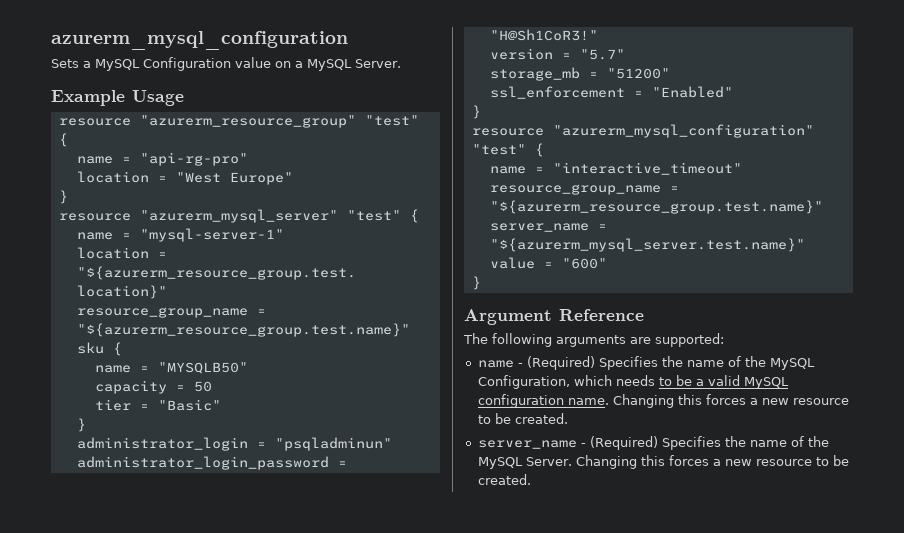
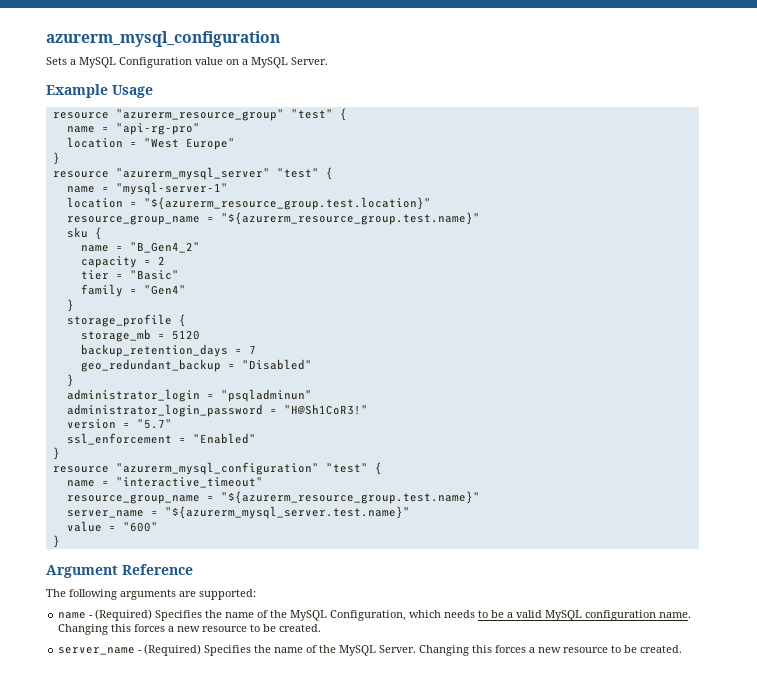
- name = "MYSQLB50"
+ name = "B_Gen4_2"
- capacity = 50
+ capacity = 2
+ family = "Gen4"
+ }
+ storage_profile {
+ storage_mb = 5120
+ backup_retention_days = 7
+ geo_redundant_backup = "Disabled"
- storage_mb = "51200"

